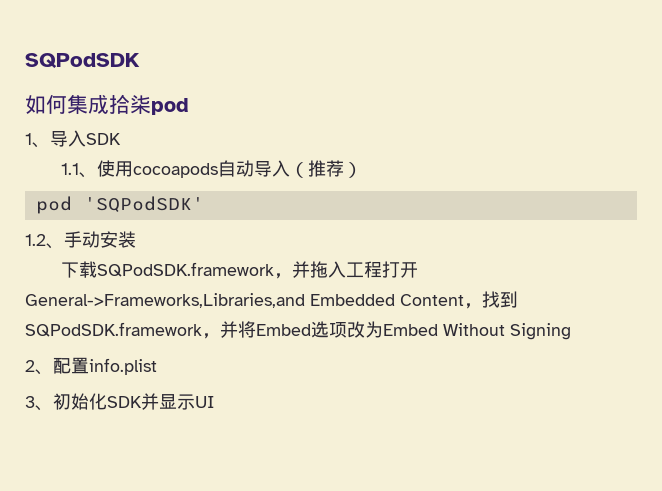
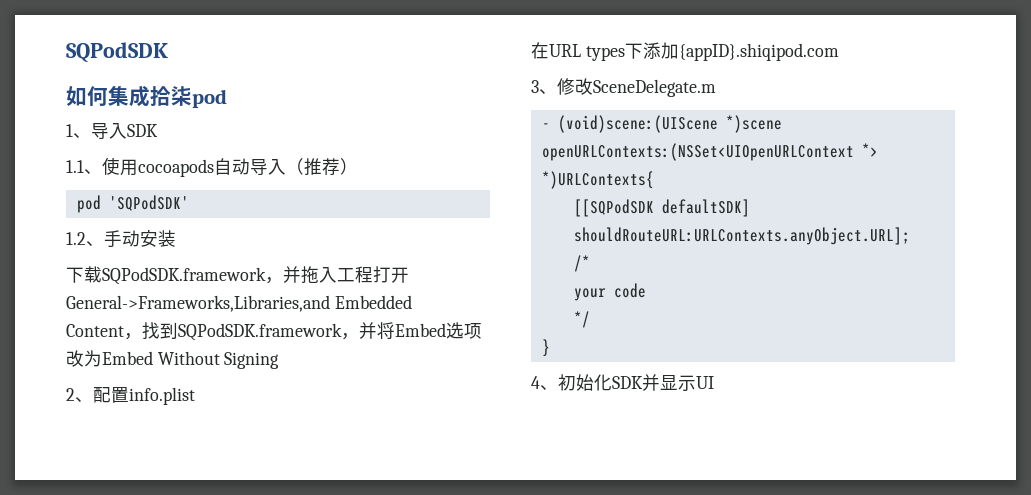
- 3、初始化SDK并显示UI
+ 在URL types下添加{appID}.shiqipod.com
+ 3、修改SceneDelegate.m
+ - (void)scene:(UIScene *)scene openURLContexts:(NSSet<UIOpenURLContext *> *)URLContexts{
+ [[SQPodSDK defaultSDK] shouldRouteURL:URLContexts.anyObject.URL];
+ /*
+ your code
+ */
+ }
+ 4、初始化SDK并显示UI

